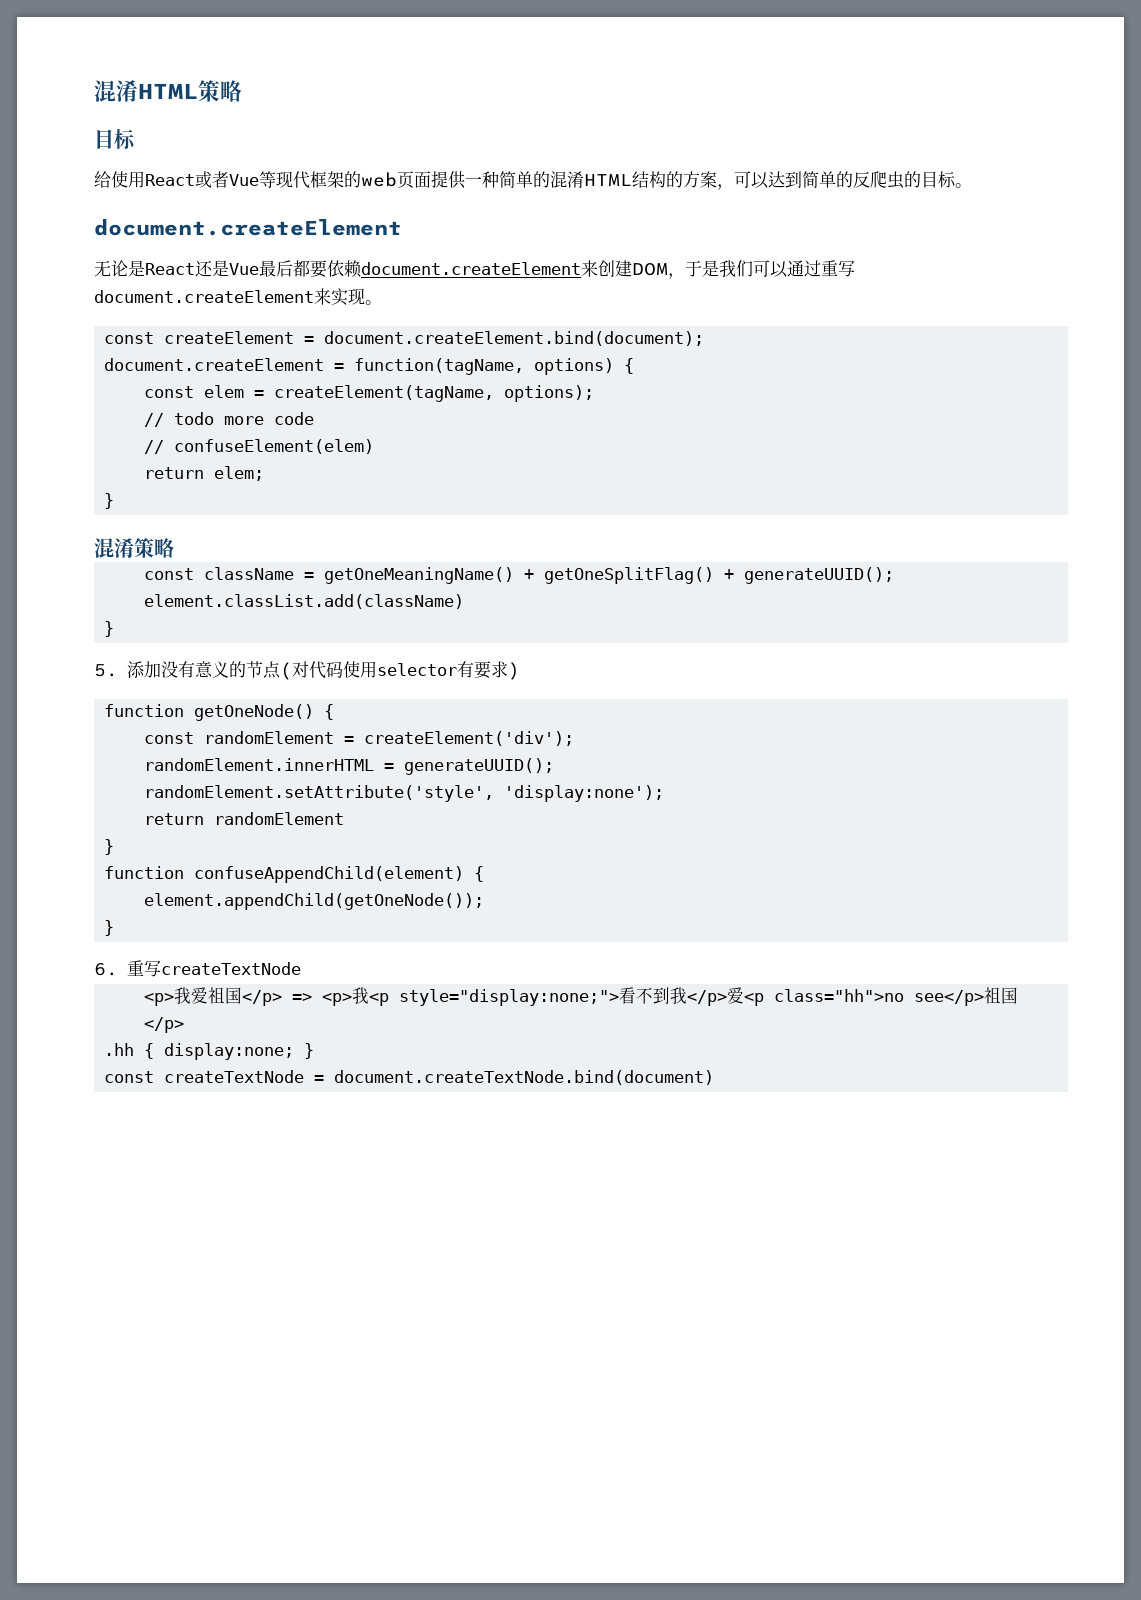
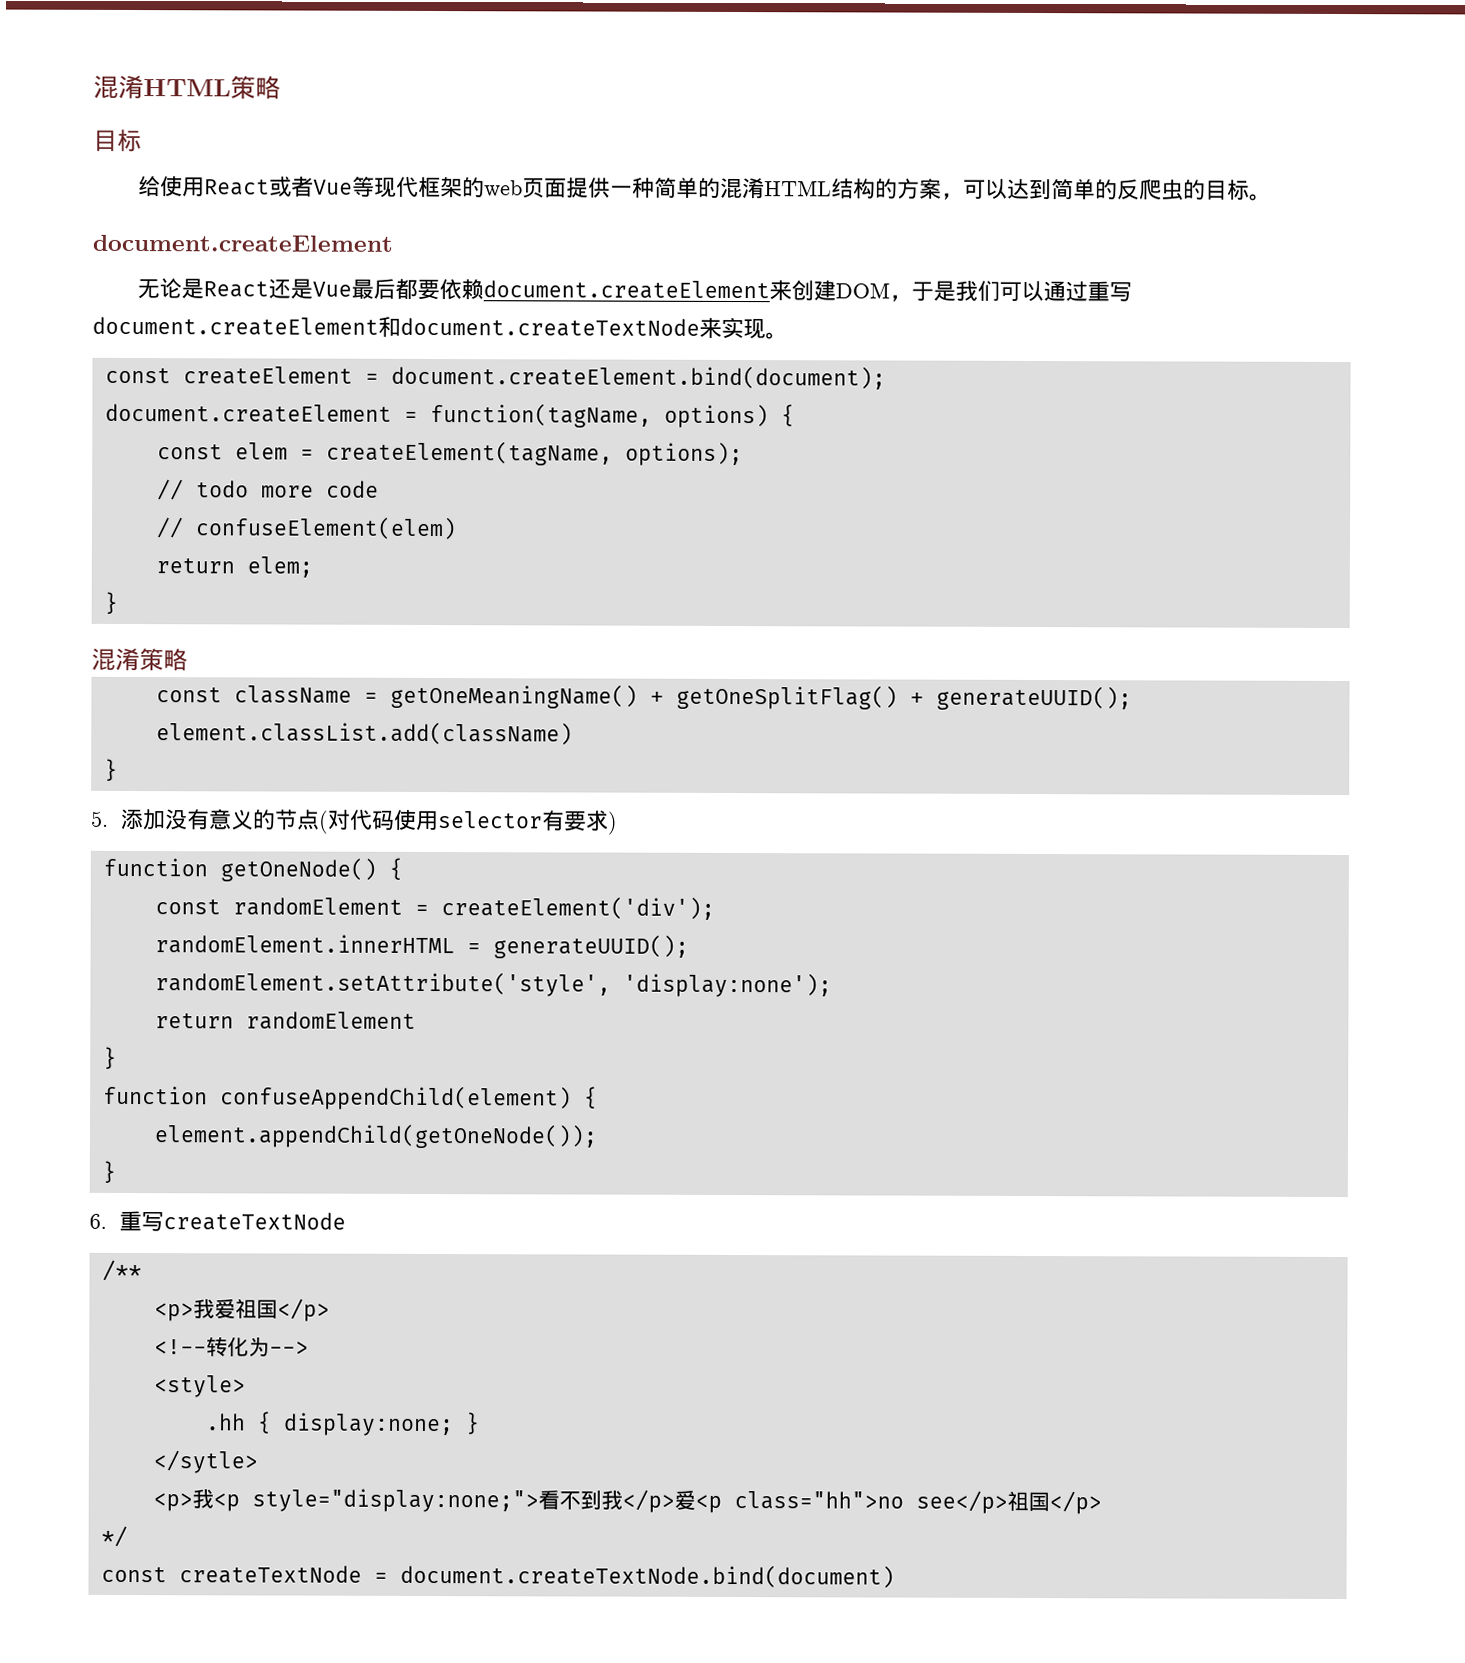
- 无论是React还是Vue最后都要依赖document.createElement来创建DOM，于是我们可以通过重写document.createElement来实现。
+ 无论是React还是Vue最后都要依赖document.createElement来创建DOM，于是我们可以通过重写document.createElement和document.createTextNode来实现。
+ /**
- <p>我爱祖国</p> => <p>我<p style="display:none;">看不到我</p>爱<p class="hh">no see</p>祖国</p>
+ <p>我爱祖国</p>
+ <!--转化为-->
+ <style>
+ .hh { display:none; }
+ </sytle>
+ <p>我<p style="display:none;">看不到我</p>爱<p class="hh">no see</p>祖国</p>
- .hh { display:none; }
+ */

